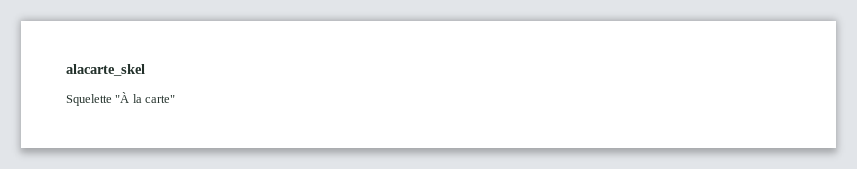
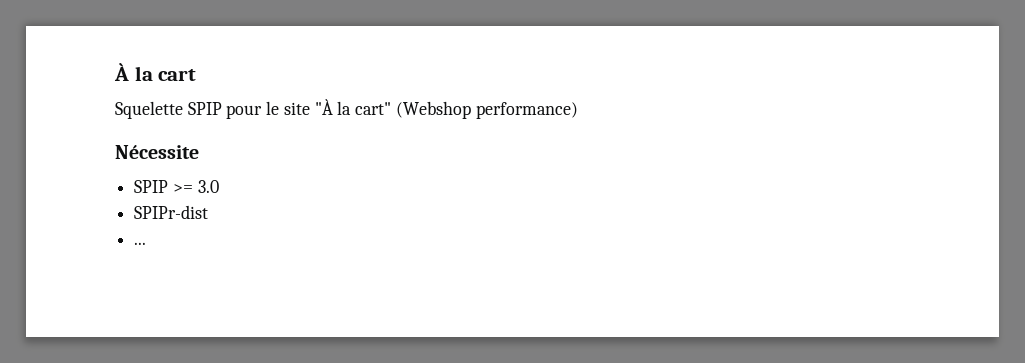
- alacarte_skel
- Squelette "À la carte"
+ À la cart
+ Squelette SPIP pour le site "À la cart" (Webshop performance)
+ Nécessite
+ SPIP >= 3.0
+ SPIPr-dist
+ ...

